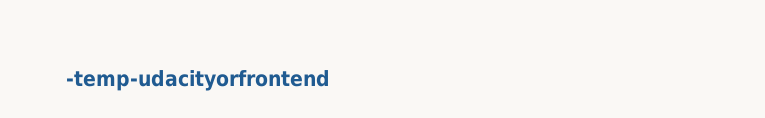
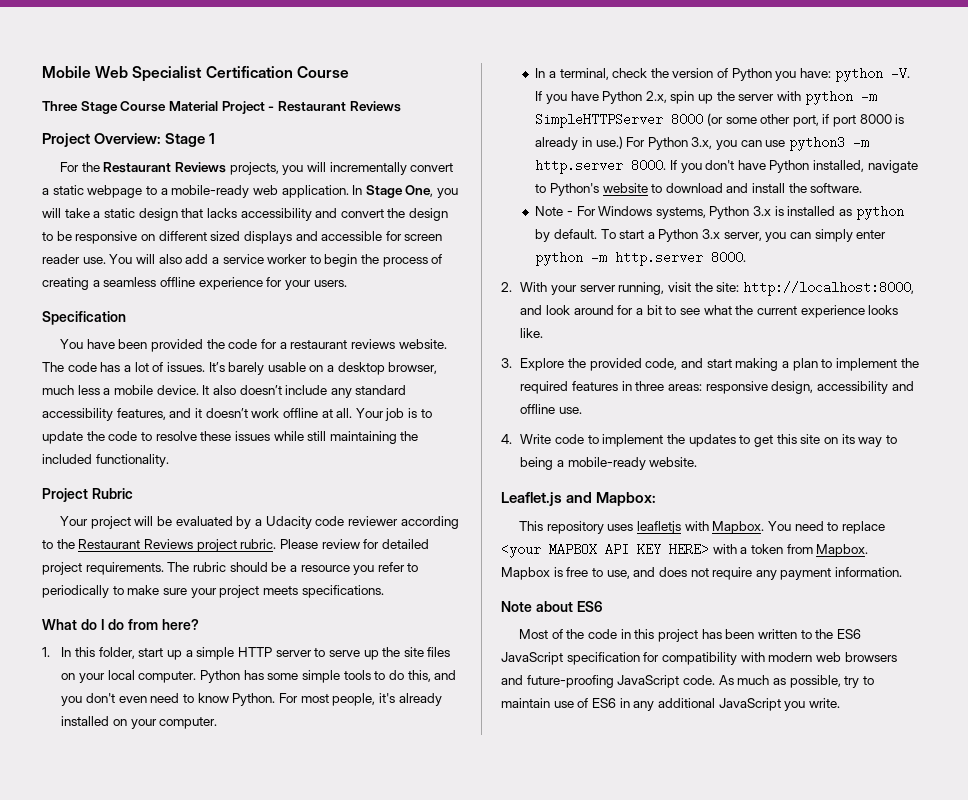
- -temp-udacityorfrontend
+ Mobile Web Specialist Certification Course
+ Three Stage Course Material Project - Restaurant Reviews
+ Project Overview: Stage 1
+ For the Restaurant Reviews projects, you will incrementally convert a static webpage to a mobile-ready web application. In Stage One, you will take a static design that lacks accessibility and convert the design to be responsive on different sized displays and accessible for screen reader use. You will also add a service worker to begin the process of creating a seamless offline experience for your users.
+ Specification
+ You have been provided the code for a restaurant reviews website. The code has a lot of issues. It’s barely usable on a desktop browser, much less a mobile device. It also doesn’t include any standard accessibility features, and it doesn’t work offline at all. Your job is to update the code to resolve these issues while still maintaining the included functionality.
+ Project Rubric
+ Your project will be evaluated by a Udacity code reviewer according to the Restaurant Reviews project rubric. Please review for detailed project requirements. The rubric should be a resource you refer to periodically to make sure your project meets specifications.
+ What do I do from here?
+ 1. In this folder, start up a simple HTTP server to serve up the site files on your local computer. Python has some simple tools to do this, and you don't even need to know Python. For most people, it's already installed on your computer.
+ In a terminal, check the version of Python you have: python -V. If you have Python 2.x, spin up the server with python -m SimpleHTTPServer 8000 (or some other port, if port 8000 is already in use.) For Python 3.x, you can use python3 -m http.server 8000. If you don't have Python installed, navigate to Python's website to download and install the software.
+ Note - For Windows systems, Python 3.x is installed as python by default. To start a Python 3.x server, you can simply enter python -m http.server 8000.
+ 2. With your server running, visit the site: http://localhost:8000, and look around for a bit to see what the current experience looks like.
+ 3. Explore the provided code, and start making a plan to implement the required features in three areas: responsive design, accessibility and offline use.
+ 4. Write code to implement the updates to get this site on its way to being a mobile-ready website.
+ Leaflet.js and Mapbox:
+ This repository uses leafletjs with Mapbox. You need to replace <your MAPBOX API KEY HERE> with a token from Mapbox. Mapbox is free to use, and does not require any payment information.
+ Note about ES6
+ Most of the code in this project has been written to the ES6 JavaScript specification for compatibility with modern web browsers and future-proofing JavaScript code. As much as possible, try to maintain use of ES6 in any additional JavaScript you write.

